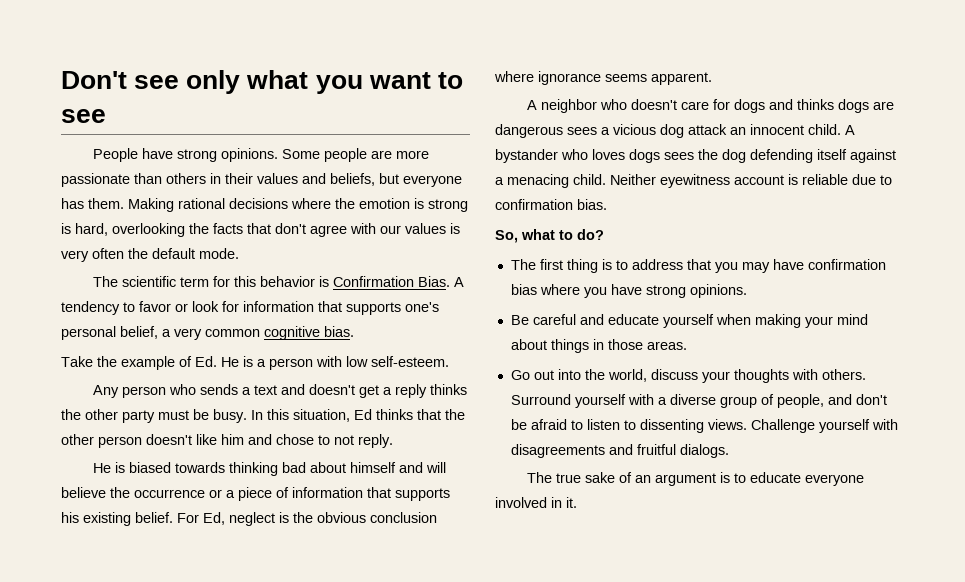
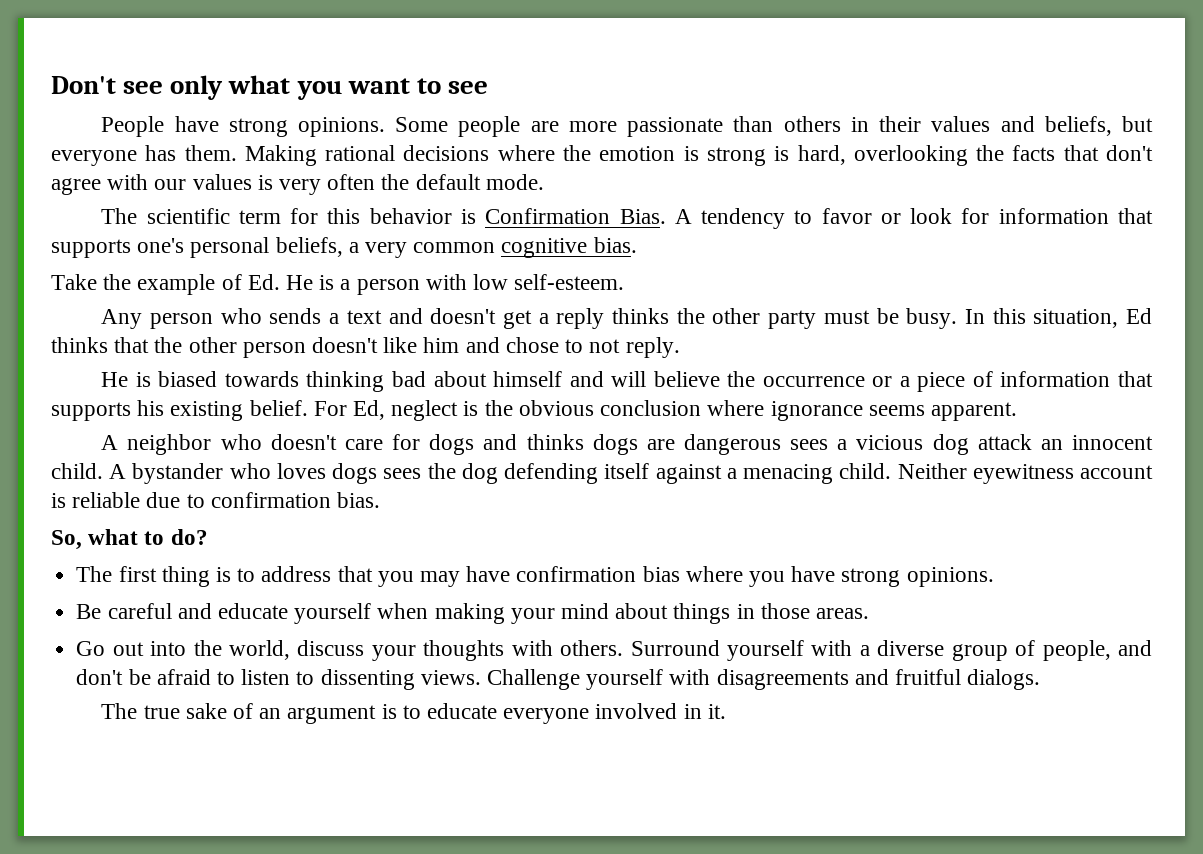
- A tendency to favor or look for information that supports one's personal belief, a very common cognitive bias.
+ A tendency to favor or look for information that supports one's personal beliefs, a very common cognitive bias.

